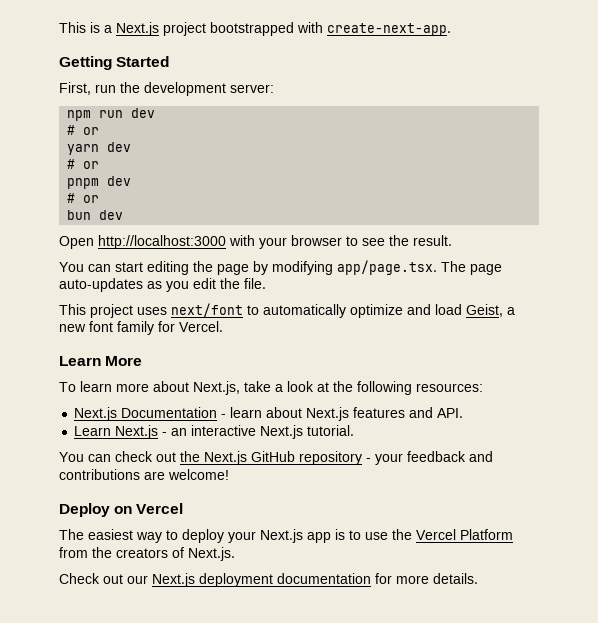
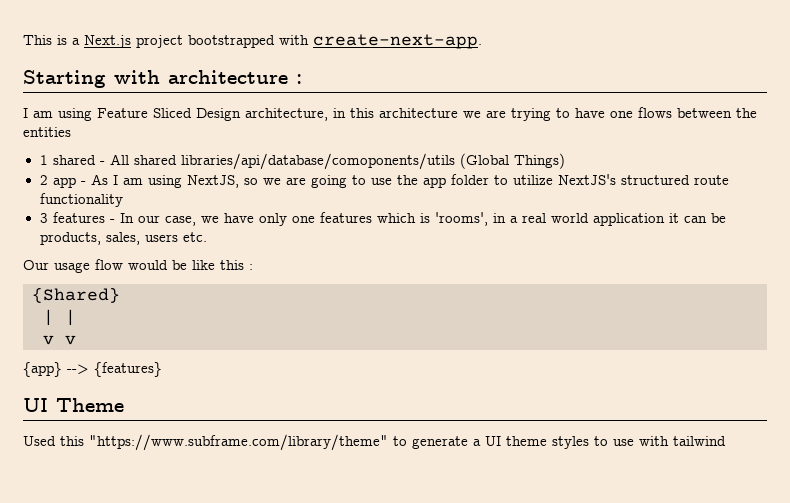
- Getting Started
- First, run the development server:
- npm run dev
- # or
- yarn dev
- # or
- pnpm dev
- # or
- bun dev
- Open http://localhost:3000 with your browser to see the result.
- You can start editing the page by modifying app/page.tsx. The page auto-updates as you edit the file.
- This project uses next/font to automatically optimize and load Geist, a new font family for Vercel.
- Learn More
- To learn more about Next.js, take a look at the following resources:
- Next.js Documentation - learn about Next.js features and API.
- Learn Next.js - an interactive Next.js tutorial.
- You can check out the Next.js GitHub repository - your feedback and contributions are welcome!
- Deploy on Vercel
- The easiest way to deploy your Next.js app is to use the Vercel Platform from the creators of Next.js.
- Check out our Next.js deployment documentation for more details.
+ Starting with architecture :
+ I am using Feature Sliced Design architecture, in this architecture we are trying to have one flows between the entities
+ 1 shared - All shared libraries/api/database/comoponents/utils (Global Things)
+ 2 app - As I am using NextJS, so we are going to use the app folder to utilize NextJS's structured route functionality
+ 3 features - In our case, we have only one features which is 'rooms', in a real world application it can be products, sales, users etc.
+ Our usage flow would be like this :
+ {Shared}
+ | |
+ v v
+ {app} --> {features}
+ UI Theme
+ Used this "https://www.subframe.com/library/theme" to generate a UI theme styles to use with tailwind

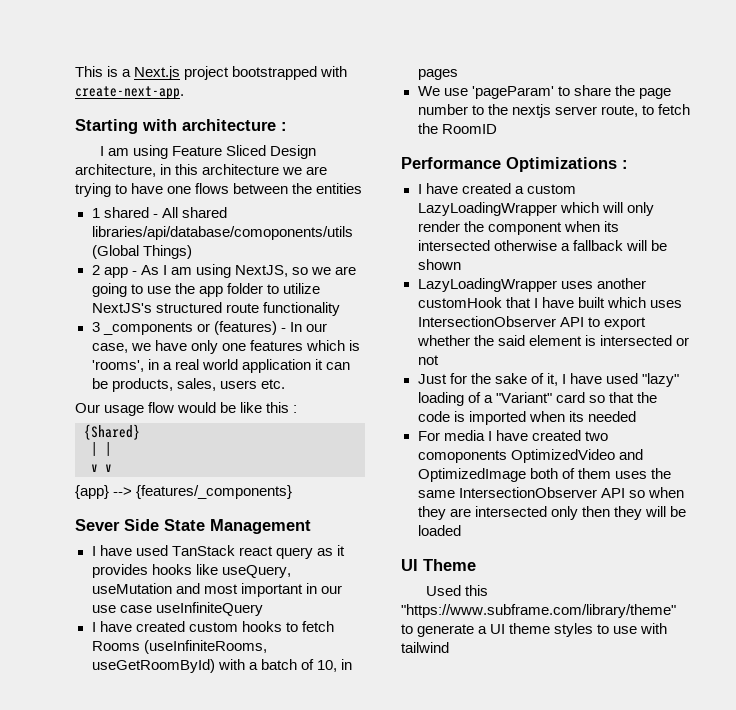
- 3 features - In our case, we have only one features which is 'rooms', in a real world application it can be products, sales, users etc.
+ 3 _components or (features) - In our case, we have only one features which is 'rooms', in a real world application it can be products, sales, users etc.
- {app} --> {features}
+ {app} --> {features/_components}
+ Sever Side State Management
+ I have used TanStack react query as it provides hooks like useQuery, useMutation and most important in our use case useInfiniteQuery
+ I have created custom hooks to fetch Rooms (useInfiniteRooms, useGetRoomById) with a batch of 10, in pages
+ We use 'pageParam' to share the page number to the nextjs server route, to fetch the RoomID
+ Performance Optimizations :
+ I have created a custom LazyLoadingWrapper which will only render the component when its intersected otherwise a fallback will be shown
+ LazyLoadingWrapper uses another customHook that I have built which uses IntersectionObserver API to export whether the said element is intersected or not
+ Just for the sake of it, I have used "lazy" loading of a "Variant" card so that the code is imported when its needed
+ For media I have created two comoponents OptimizedVideo and OptimizedImage both of them uses the same IntersectionObserver API so when they are intersected only then they will be loaded

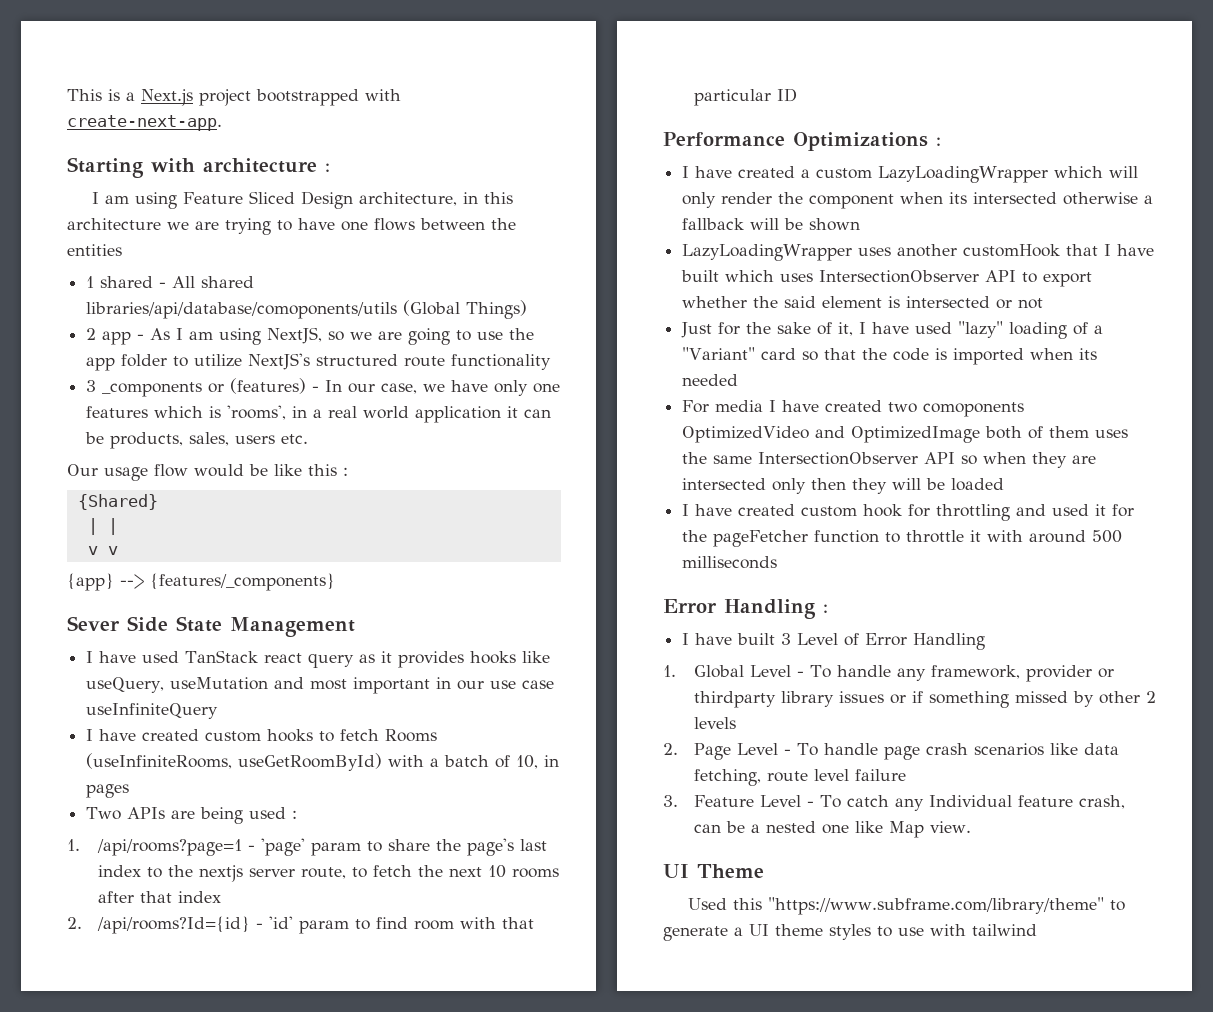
- We use 'pageParam' to share the page number to the nextjs server route, to fetch the RoomID
+ Two APIs are being used :
+ 1. /api/rooms?page=1 - 'page' param to share the page's last index to the nextjs server route, to fetch the next 10 rooms after that index
+ 2. /api/rooms?Id={id} - 'id' param to find room with that particular ID
+ I have created custom hook for throttling and used it for the pageFetcher function to throttle it with around 500 milliseconds
+ Error Handling :
+ I have built 3 Level of Error Handling
+ 1. Global Level - To handle any framework, provider or thirdparty library issues or if something missed by other 2 levels
+ 2. Page Level - To handle page crash scenarios like data fetching, route level failure
+ 3. Feature Level - To catch any Individual feature crash, can be a nested one like Map view.

